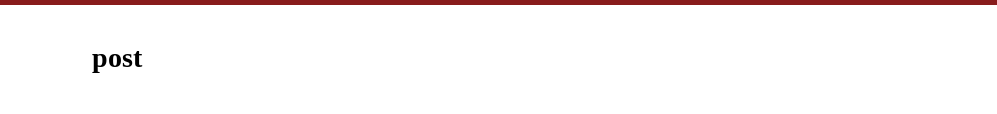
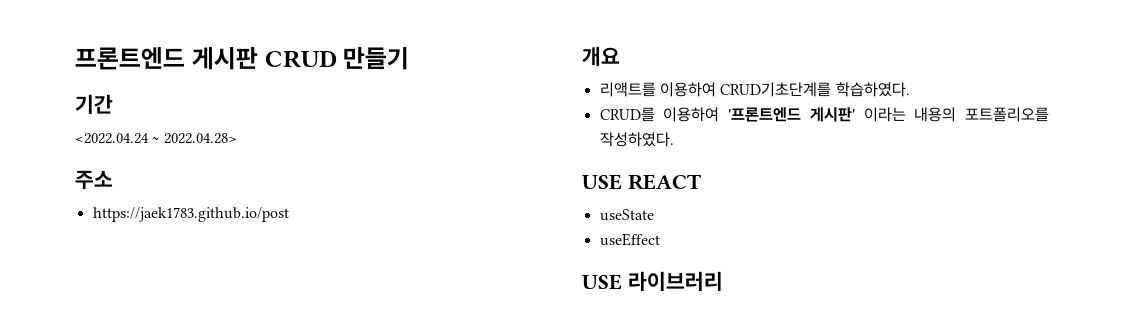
- post
+ 프론트엔드 게시판 CRUD 만들기
+ 기간
+ <2022.04.24 ~ 2022.04.28>
+ 주소
+ https://jaek1783.github.io/post
+ 개요
+ 리액트를 이용하여 CRUD기초단계를 학습하였다.
+ CRUD를 이용하여 '프론트엔드 게시판' 이라는 내용의 포트폴리오를 작성하였다.
+ USE REACT
+ useState
+ useEffect
+ USE 라이브러리

